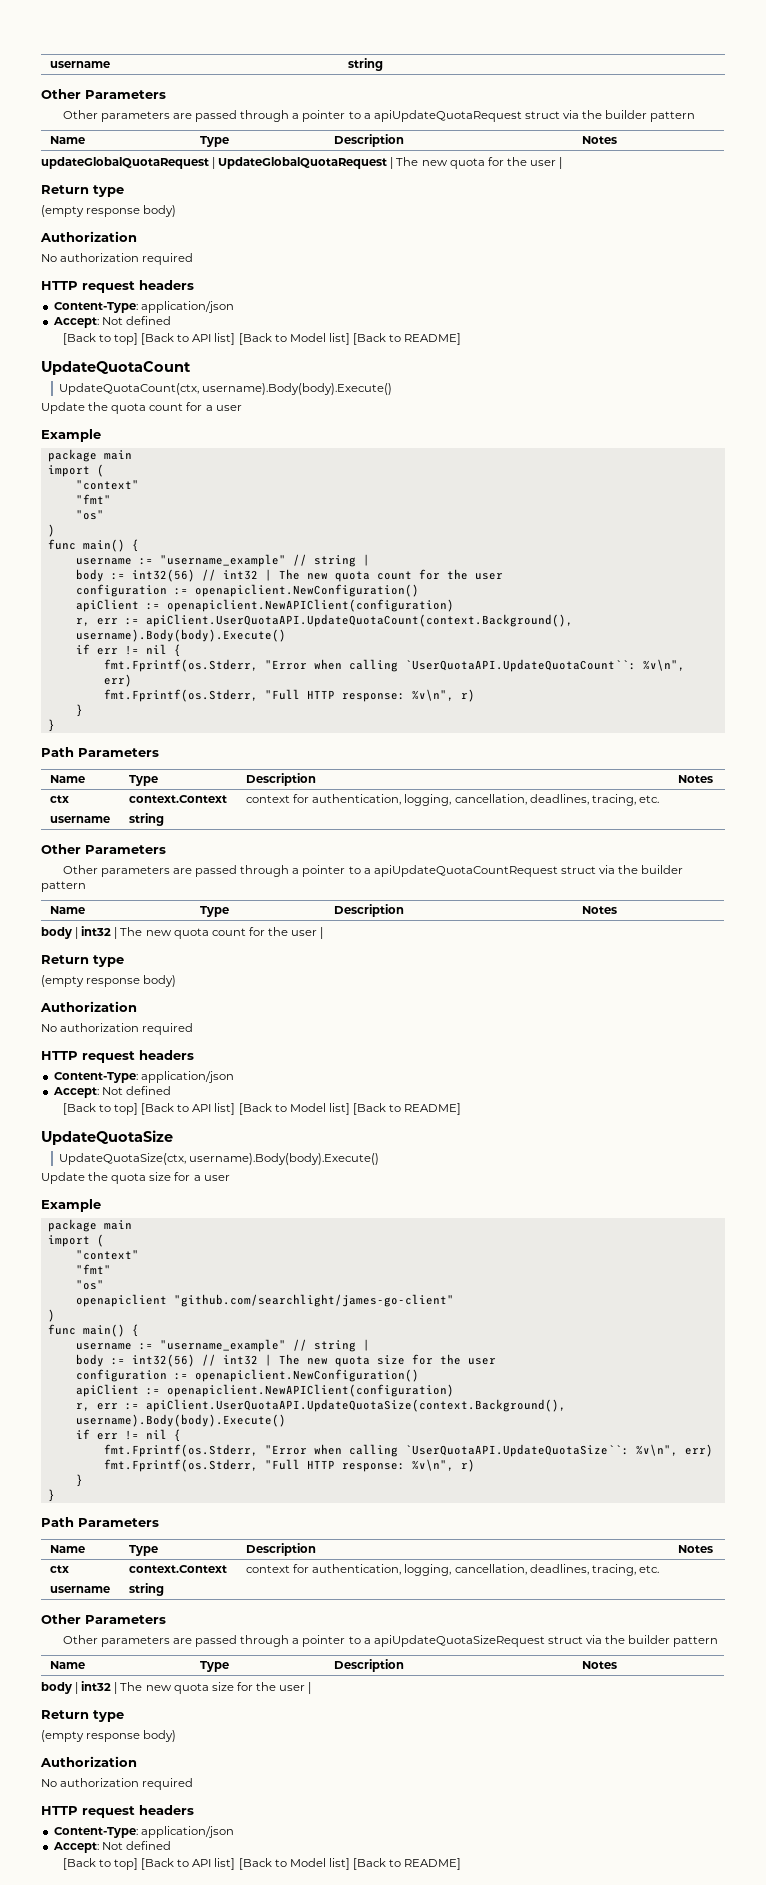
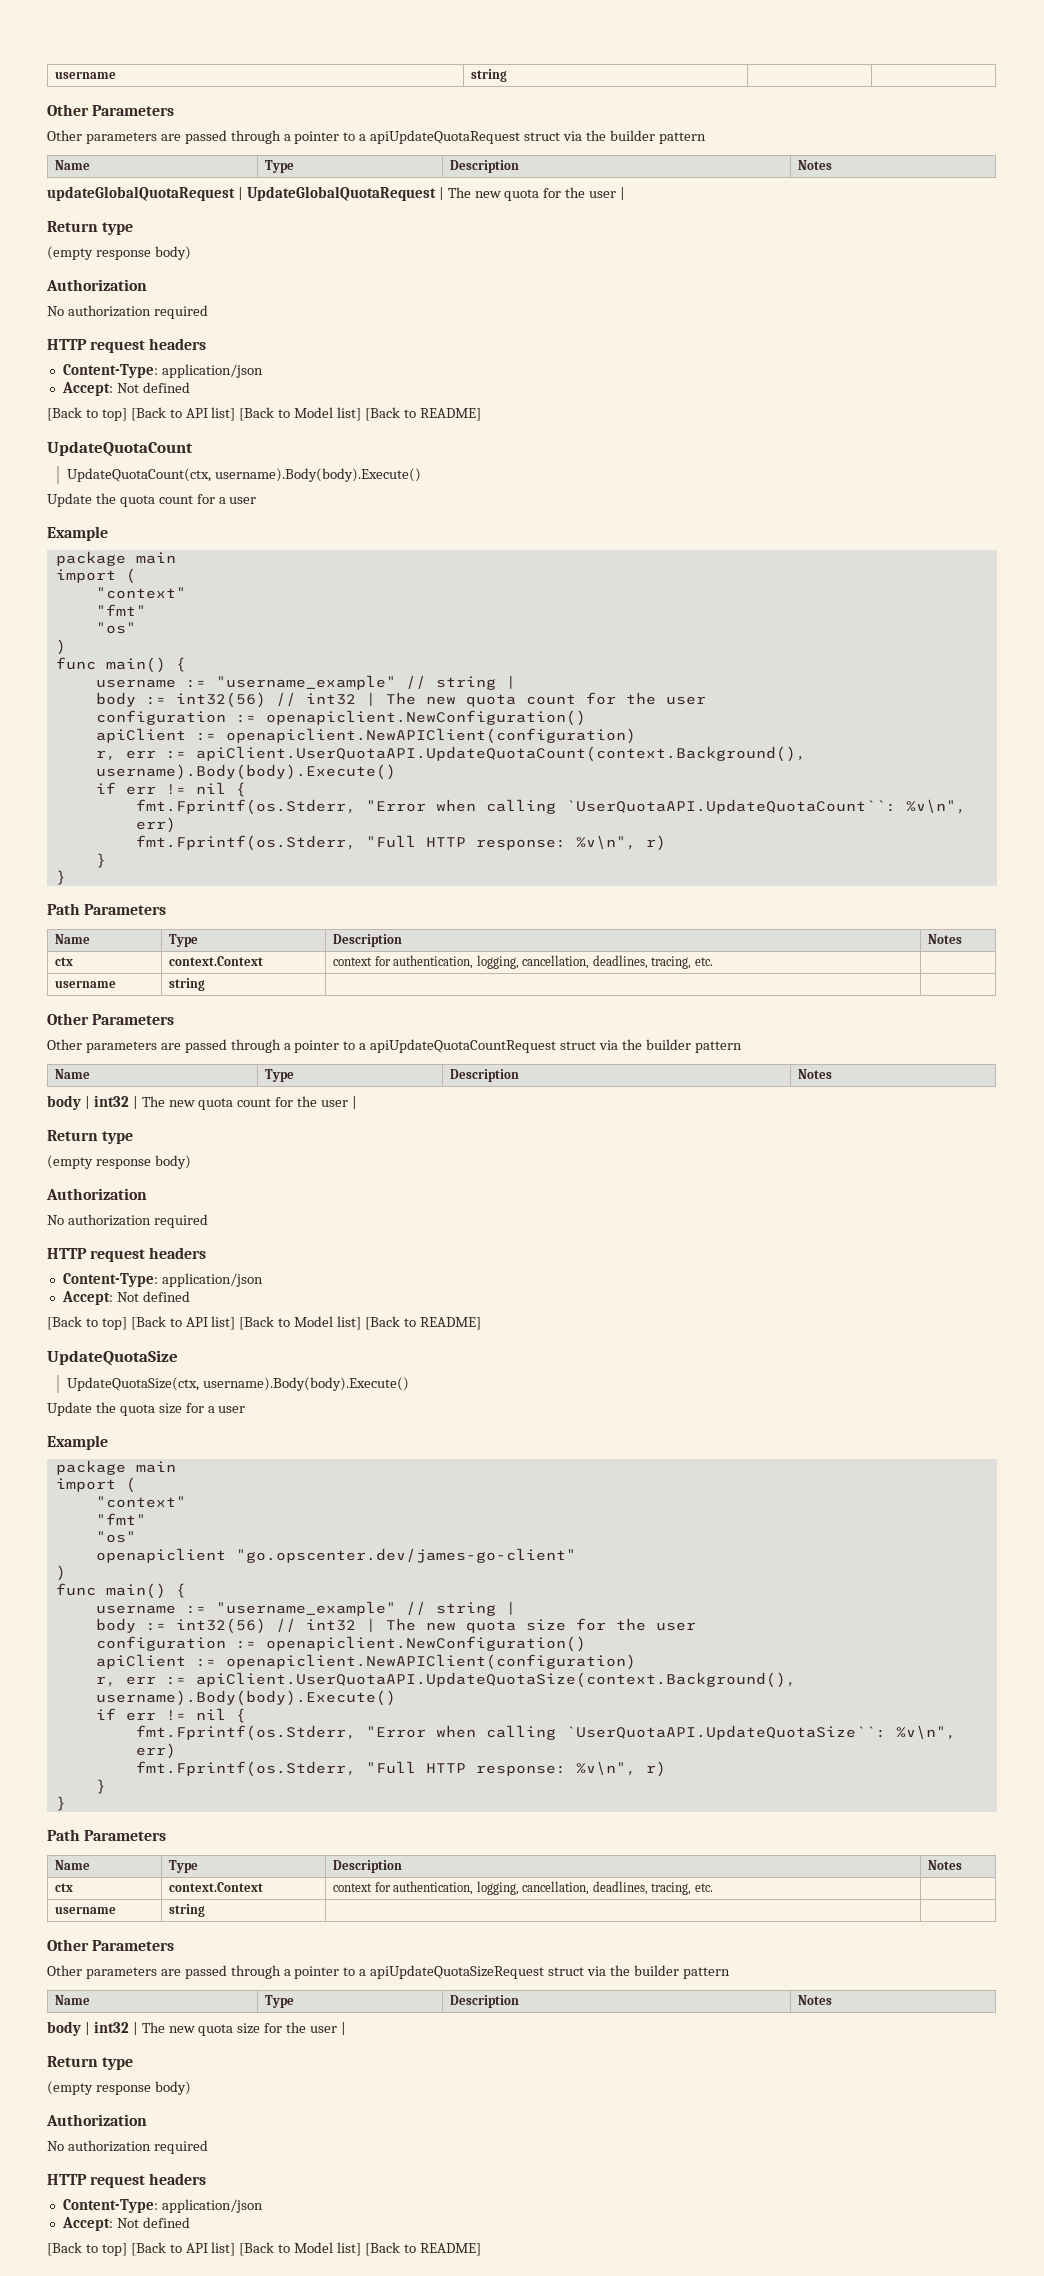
- openapiclient "github.com/searchlight/james-go-client"
+ openapiclient "go.opscenter.dev/james-go-client"

